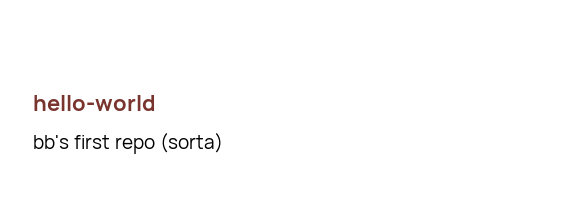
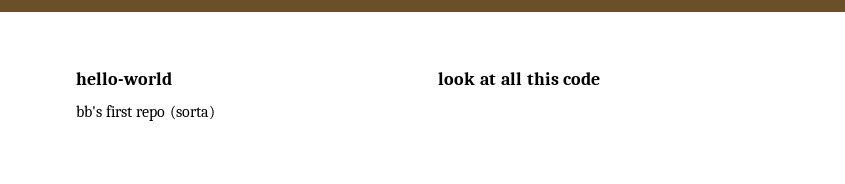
+ look at all this code

